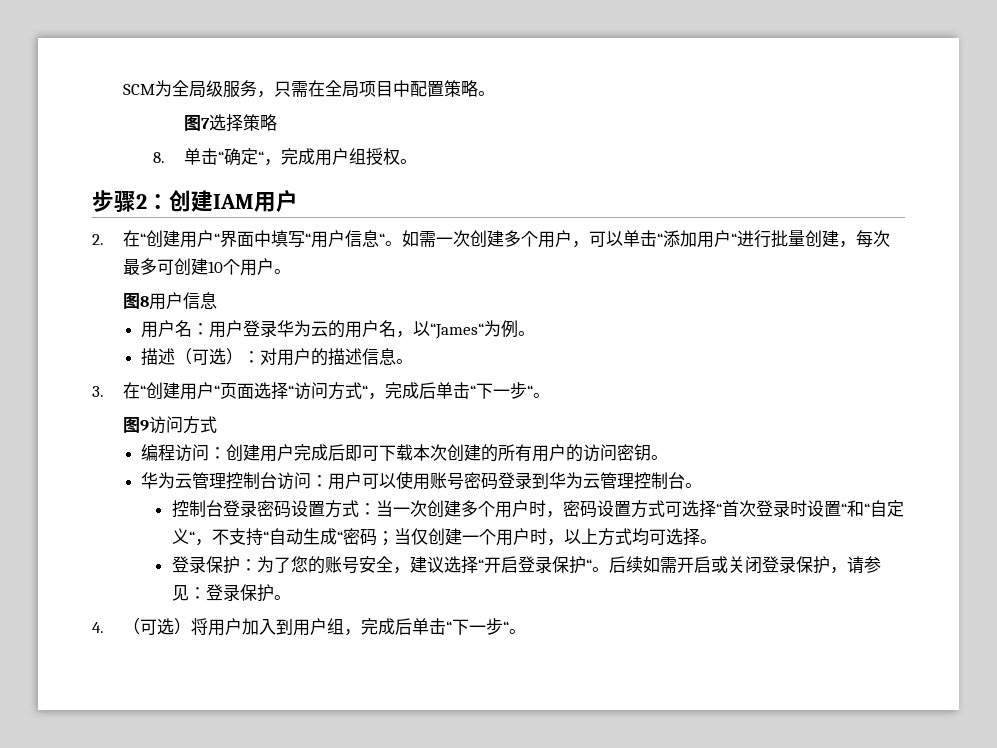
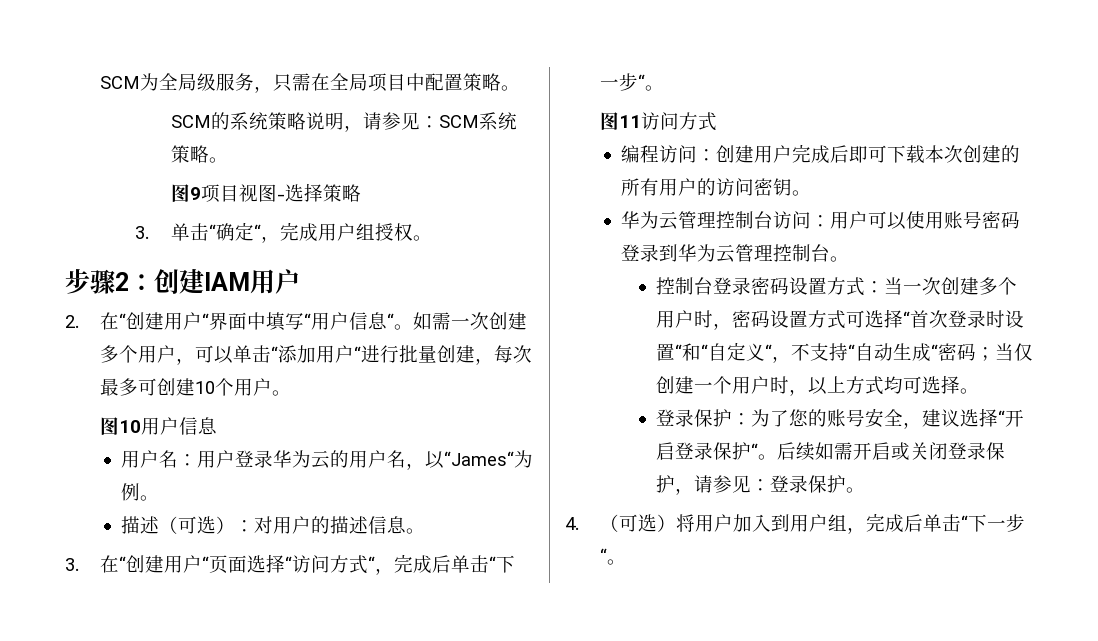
- 图7选择策略
+ SCM的系统策略说明，请参见：SCM系统策略。
+ 图9项目视图-选择策略
- 8.单击“确定“，完成用户组授权。
+ 3.单击“确定“，完成用户组授权。
- 图8用户信息
+ 图10用户信息
- 图9访问方式
+ 图11访问方式

